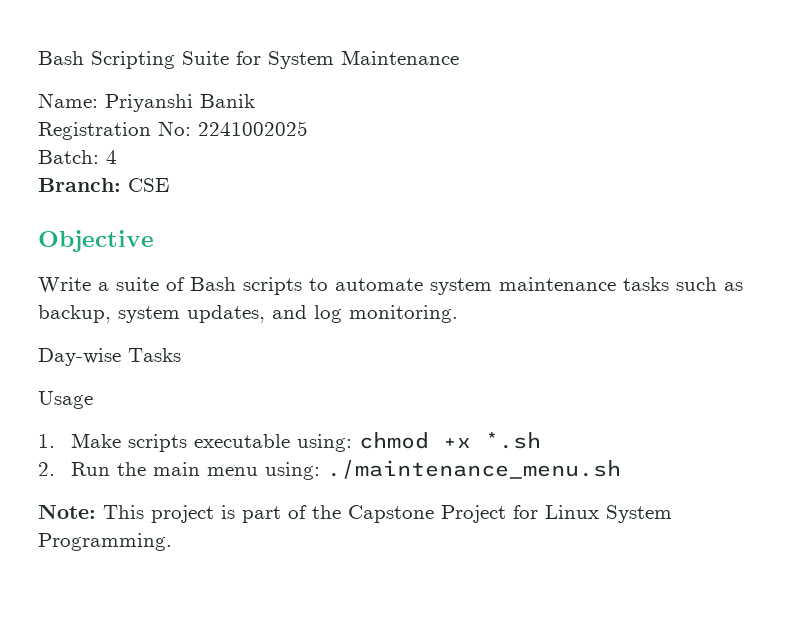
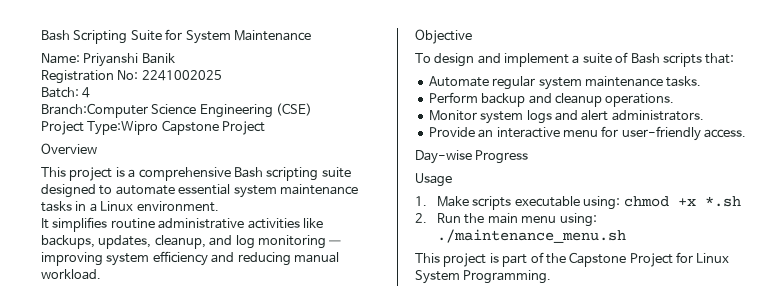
- Branch: CSE
+ Branch:Computer Science Engineering (CSE)
+ Project Type:Wipro Capstone Project
+ Overview
+ This project is a comprehensive Bash scripting suite designed to automate essential system maintenance tasks in a Linux environment.
+ It simplifies routine administrative activities like backups, updates, cleanup, and log monitoring — improving system efficiency and reducing manual workload.
  Objective
- Write a suite of Bash scripts to automate system maintenance tasks such as backup, system updates, and log monitoring.
+ To design and implement a suite of Bash scripts that:
+ Automate regular system maintenance tasks.
+ Perform backup and cleanup operations.
+ Monitor system logs and alert administrators.
+ Provide an interactive menu for user-friendly access.
- Day-wise Tasks
+ Day-wise Progress
- Note: This project is part of the Capstone Project for Linux System Programming.
+ This project is part of the Capstone Project for Linux System Programming.

